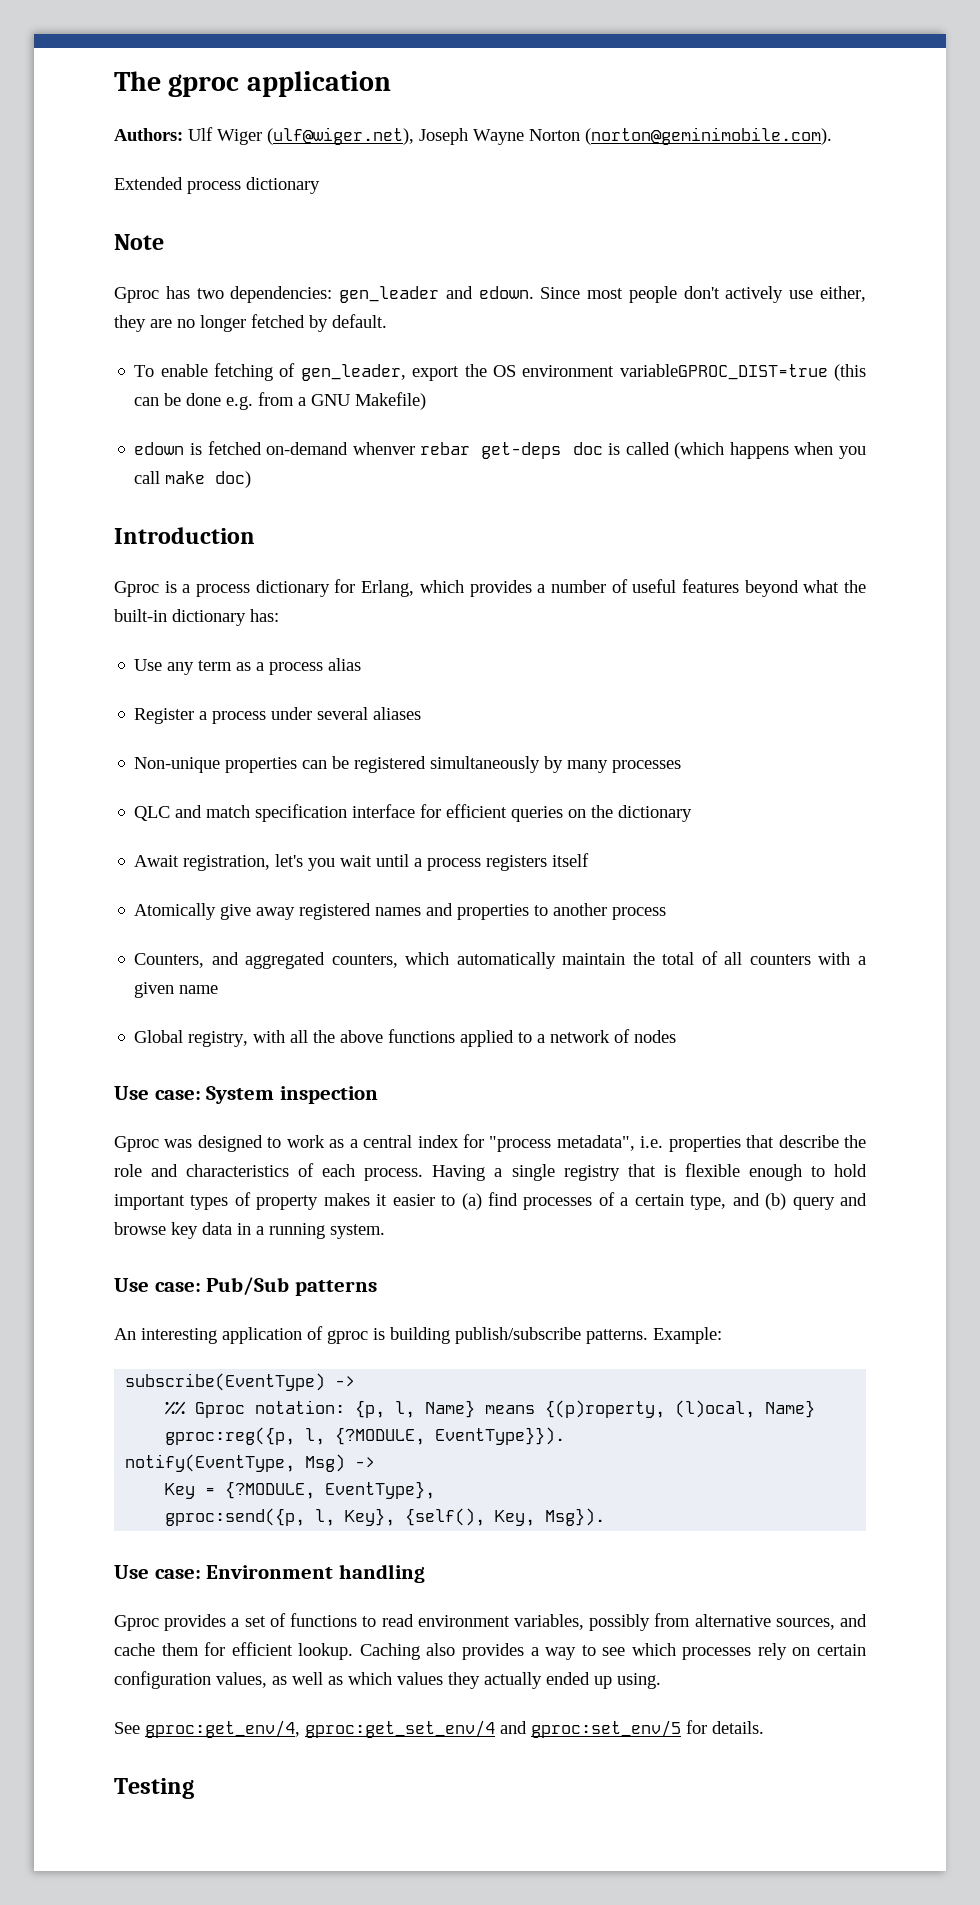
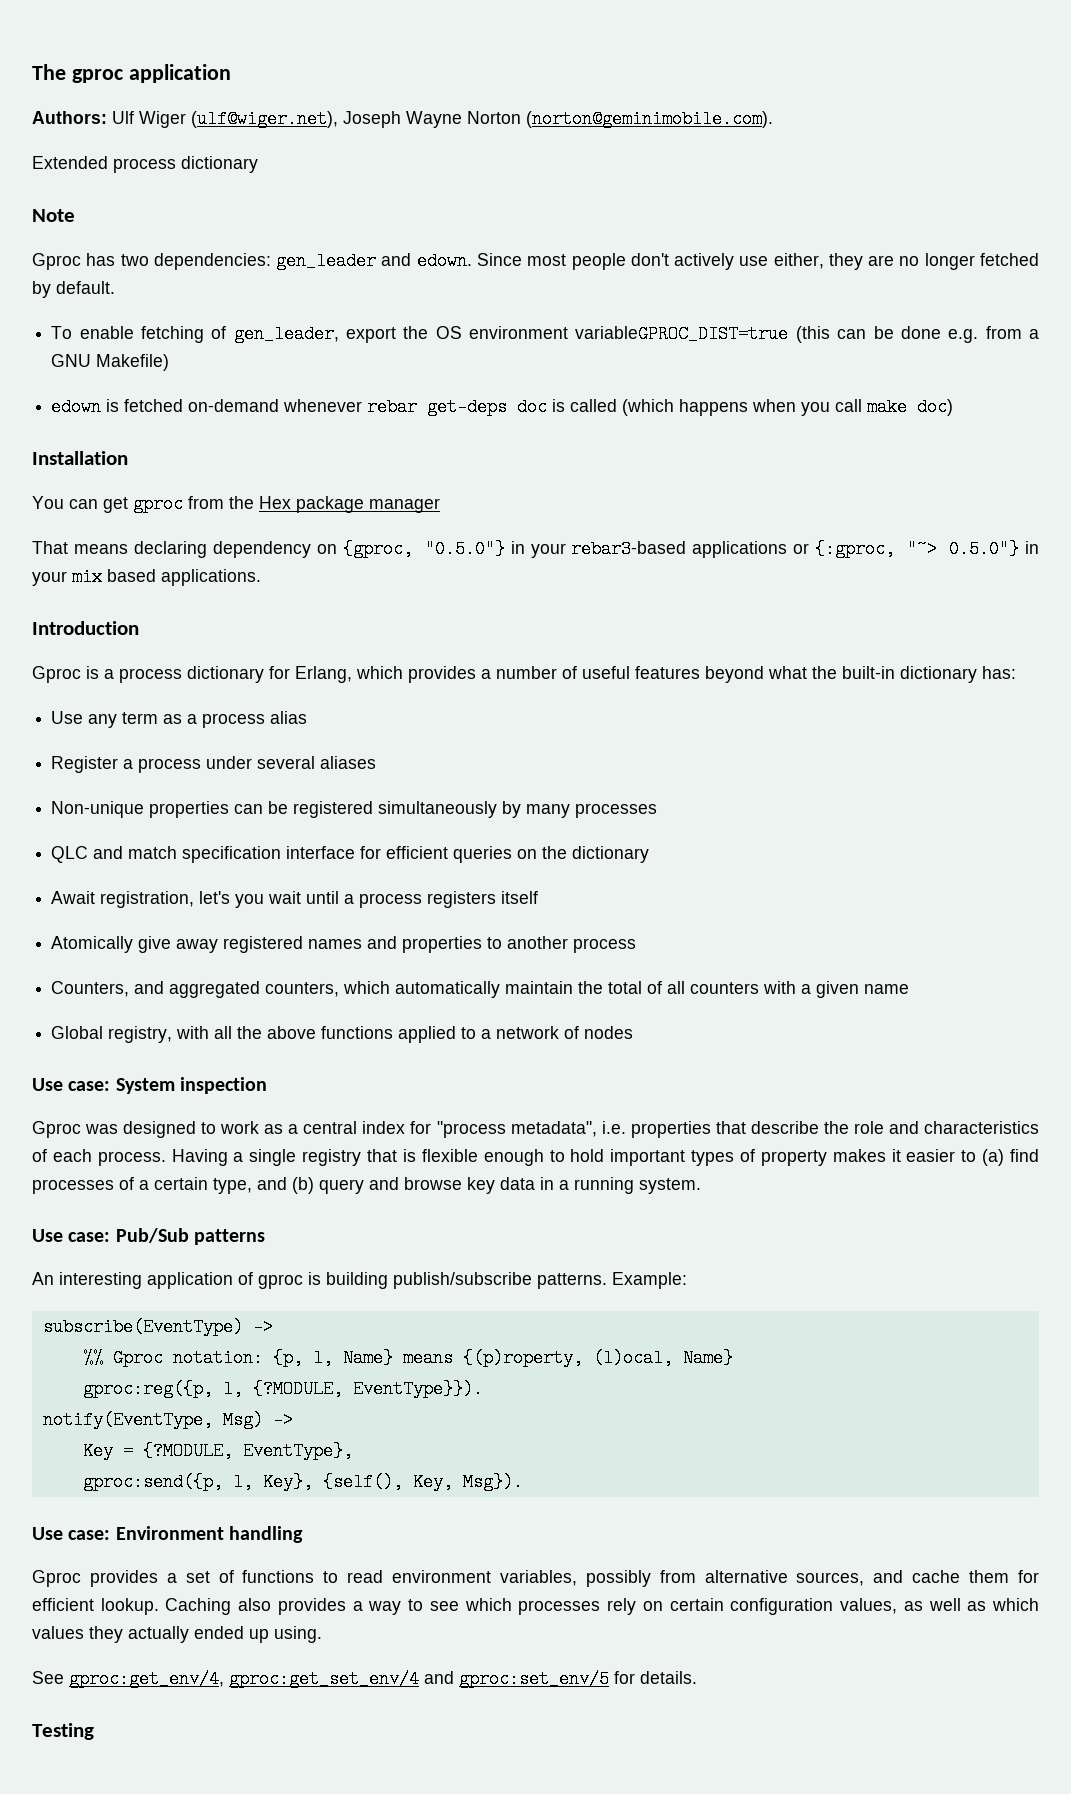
- edown is fetched on-demand whenver rebar get-deps doc is called (which happens when you call make doc)
+ edown is fetched on-demand whenever rebar get-deps doc is called (which happens when you call make doc)
+ Installation
+ You can get gproc from the Hex package manager
+ That means declaring dependency on {gproc, "0.5.0"} in your rebar3-based applications or {:gproc, "~> 0.5.0"} in your mix based applications.

